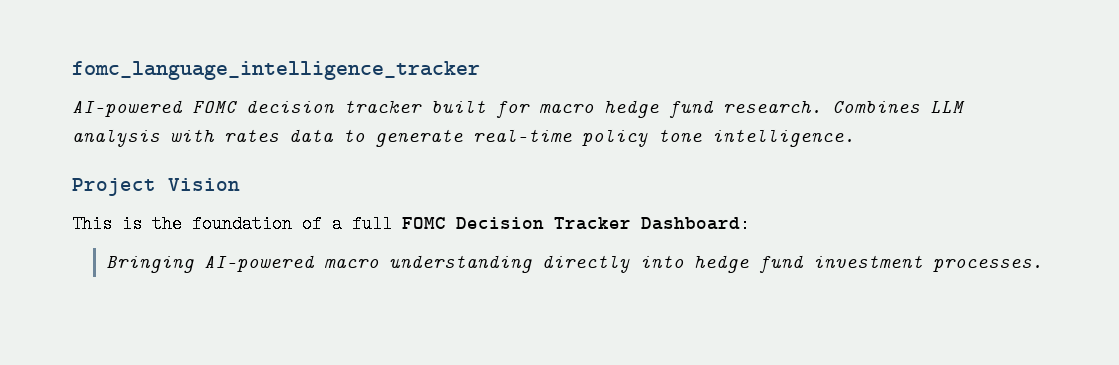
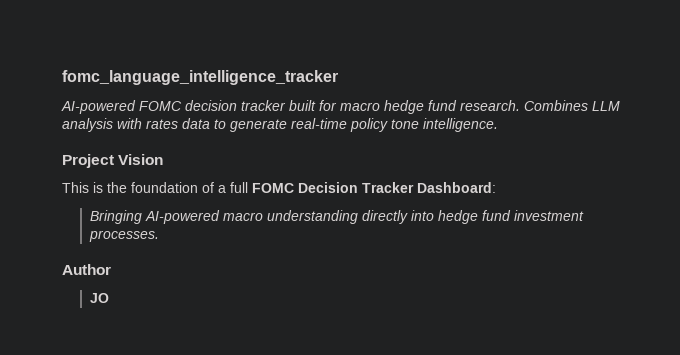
+ Author
+ JO

